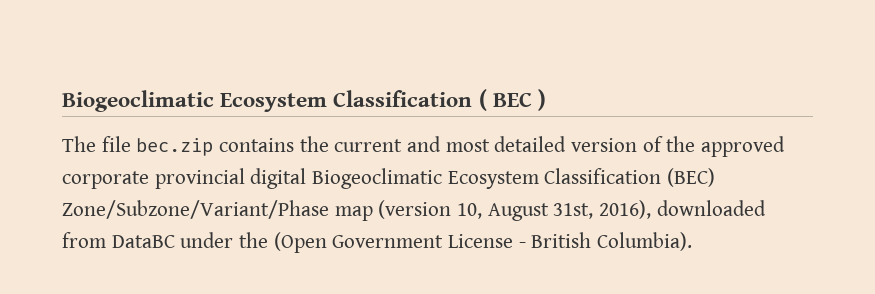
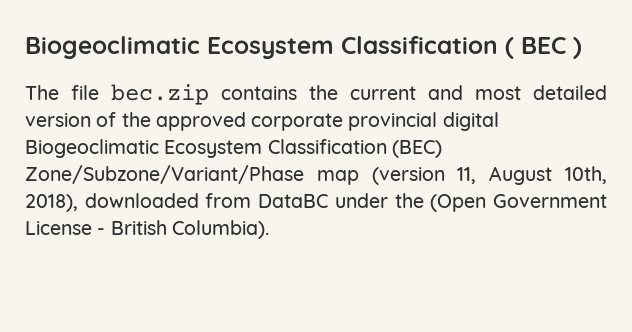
- The file bec.zip contains the current and most detailed version of the approved corporate provincial digital Biogeoclimatic Ecosystem Classification (BEC) Zone/Subzone/Variant/Phase map (version 10, August 31st, 2016), downloaded from DataBC under the (Open Government License - British Columbia).
+ The file bec.zip contains the current and most detailed version of the approved corporate provincial digital Biogeoclimatic Ecosystem Classification (BEC) Zone/Subzone/Variant/Phase map (version 11, August 10th, 2018), downloaded from DataBC under the (Open Government License - British Columbia).

